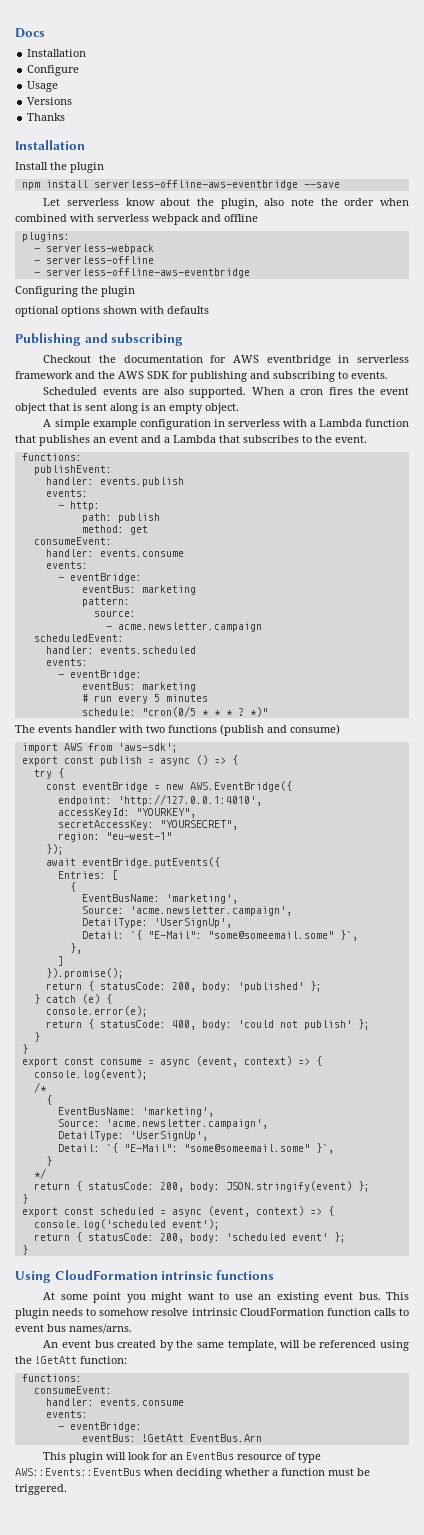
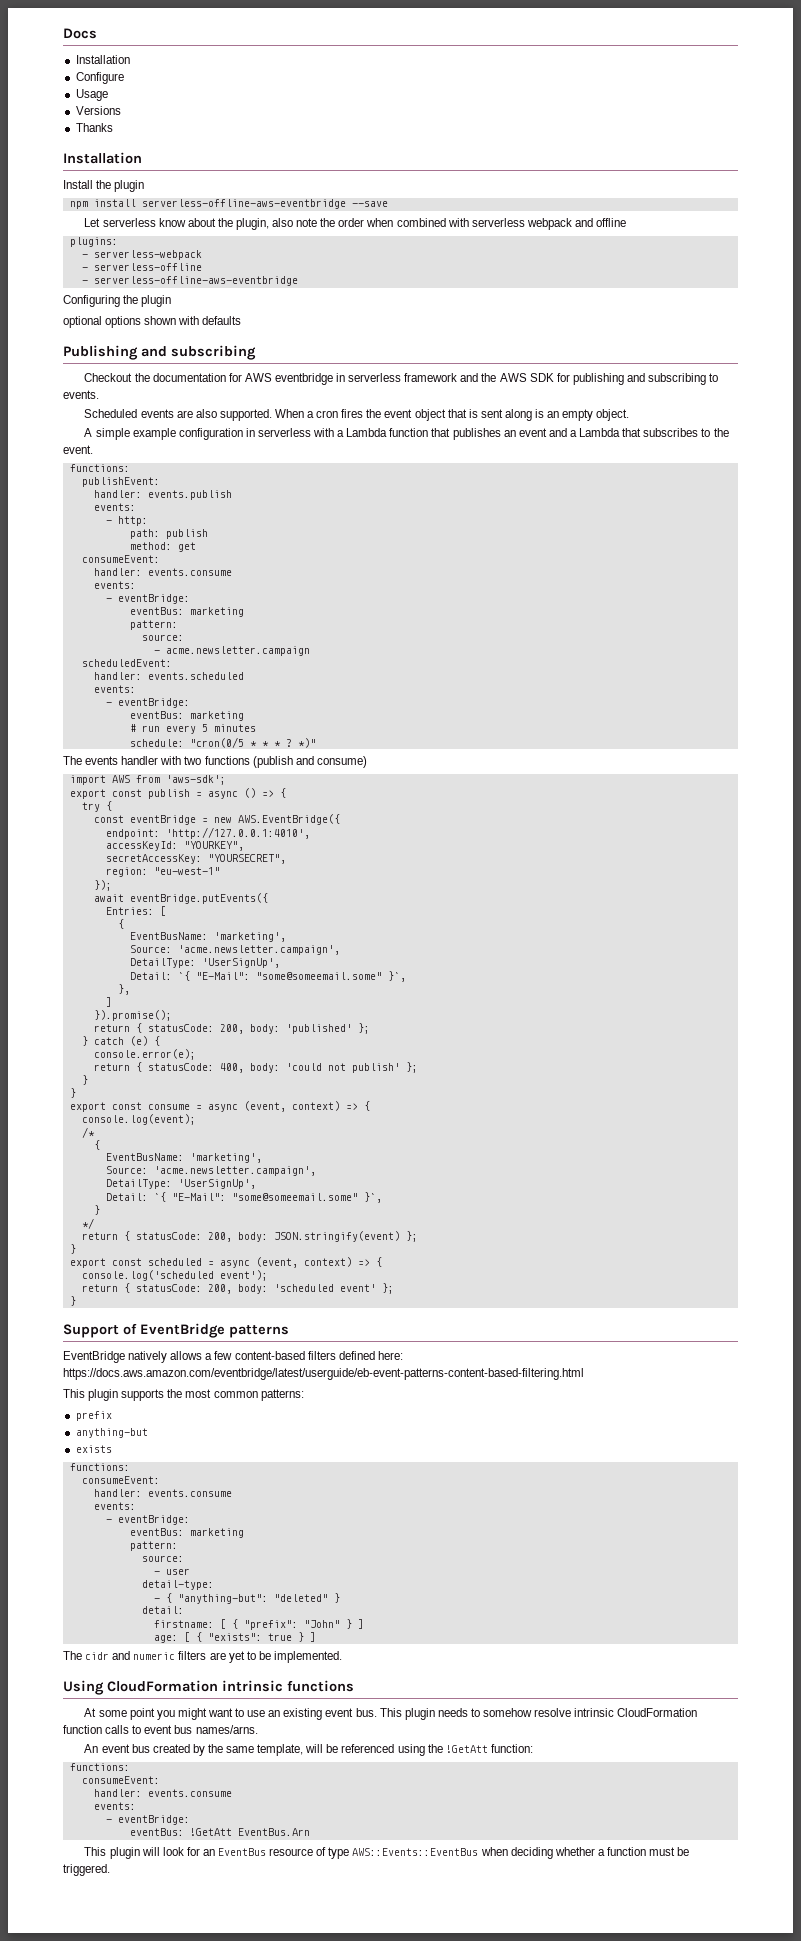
+ Support of EventBridge patterns
+ EventBridge natively allows a few content-based filters defined here: https://docs.aws.amazon.com/eventbridge/latest/userguide/eb-event-patterns-content-based-filtering.html
+ This plugin supports the most common patterns:
+ prefix
+ anything-but
+ exists
+ functions:
+ consumeEvent:
+ handler: events.consume
+ events:
+ - eventBridge:
+ eventBus: marketing
+ pattern:
+ source:
+ - user
+ detail-type:
+ - { "anything-but": "deleted" }
+ detail:
+ firstname: [ { "prefix": "John" } ]
+ age: [ { "exists": true } ]
+ The cidr and numeric filters are yet to be implemented.

